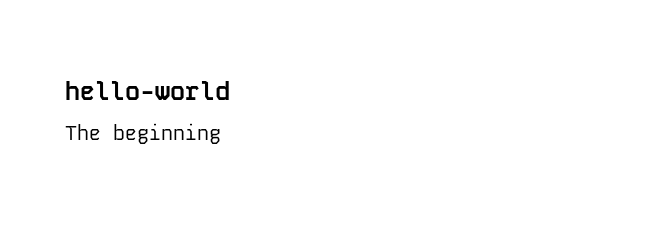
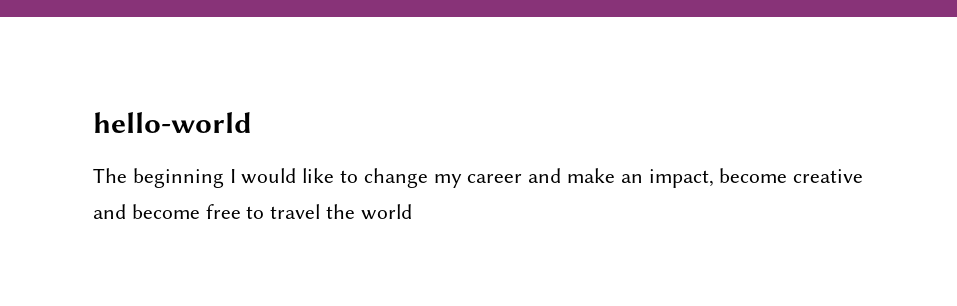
- The beginning
+ The beginning I would like to change my career and make an impact, become creative and become free to travel the world

